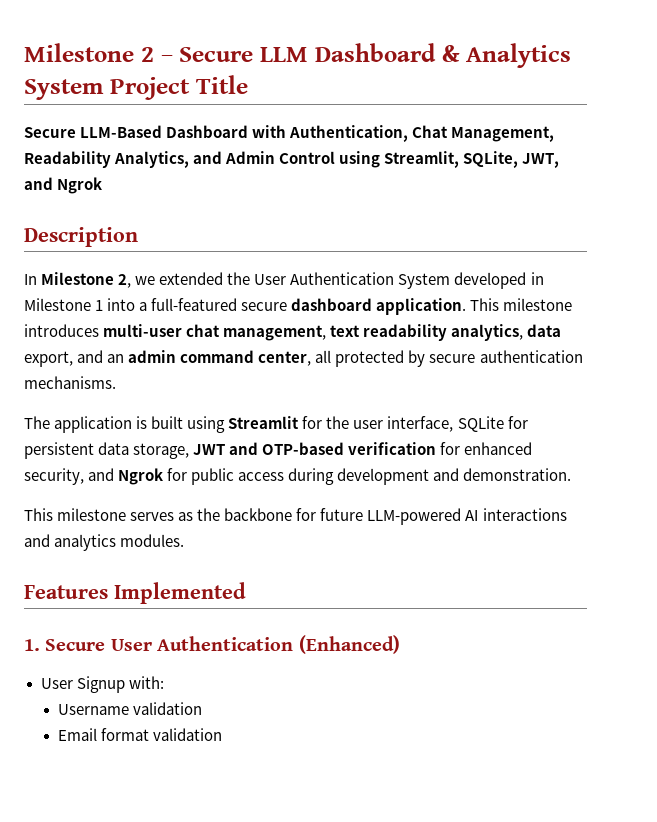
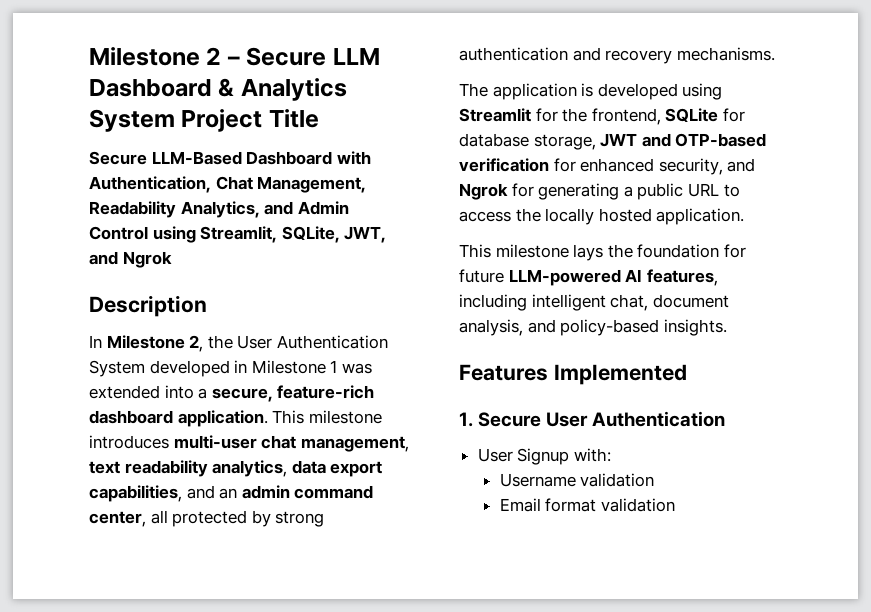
- In Milestone 2, we extended the User Authentication System developed in Milestone 1 into a full-featured secure dashboard application.
+ In Milestone 2, the User Authentication System developed in Milestone 1 was extended into a secure, feature-rich dashboard application.
- This milestone introduces multi-user chat management, text readability analytics, data export, and an admin command center, all protected by secure authentication mechanisms.
+ This milestone introduces multi-user chat management, text readability analytics, data export capabilities, and an admin command center, all protected by strong authentication and recovery mechanisms.
- The application is built using Streamlit for the user interface, SQLite for persistent data storage, JWT and OTP-based verification for enhanced security, and Ngrok for public access during development and demonstration.
- This milestone serves as the backbone for future LLM-powered AI interactions and analytics modules.
+ The application is developed using Streamlit for the frontend, SQLite for database storage, JWT and OTP-based verification for enhanced security, and Ngrok for generating a public URL to access the locally hosted application.
+ This milestone lays the foundation for future LLM-powered AI features, including intelligent chat, document analysis, and policy-based insights.
- 1. Secure User Authentication (Enhanced)
+ 1. Secure User Authentication

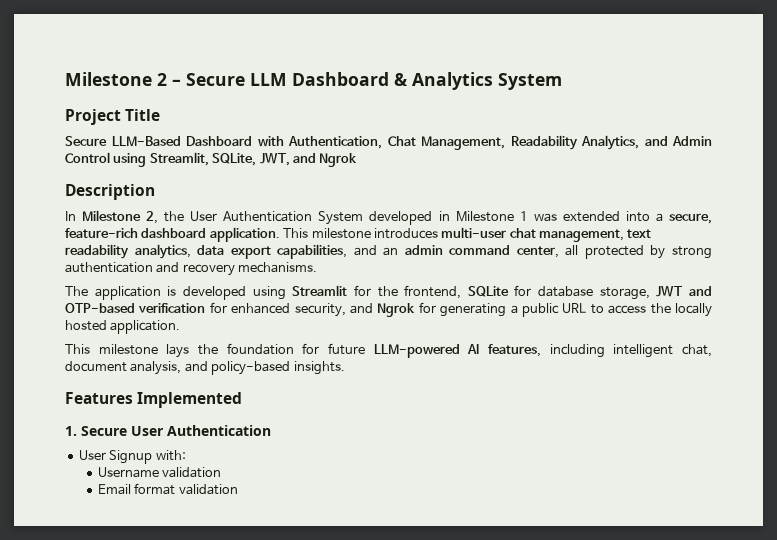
- Milestone 2 – Secure LLM Dashboard & Analytics System Project Title
+ Milestone 2 – Secure LLM Dashboard & Analytics System
+ Project Title

